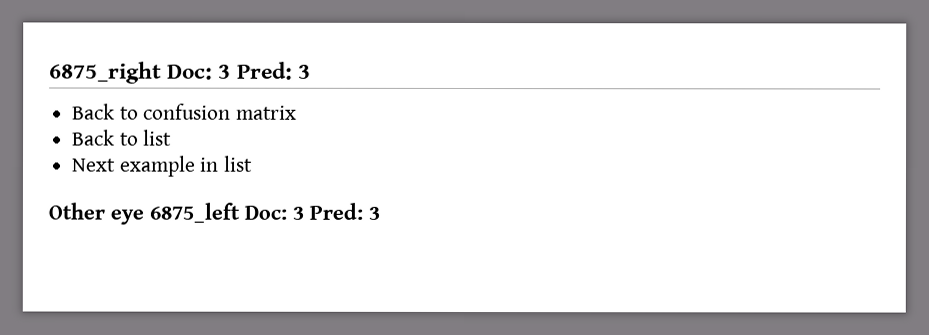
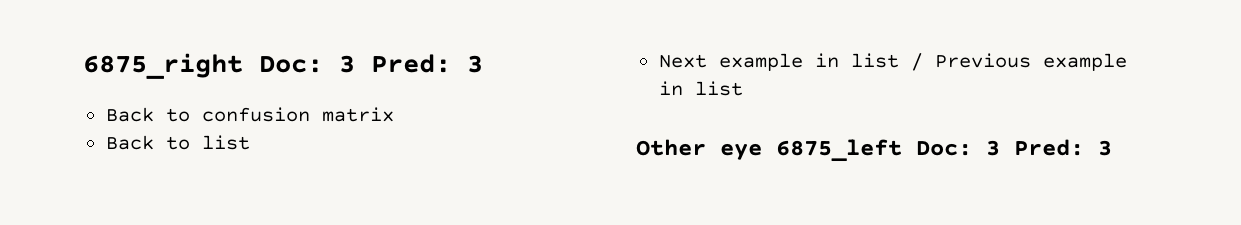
- Next example in list
+ Next example in list / Previous example in list

